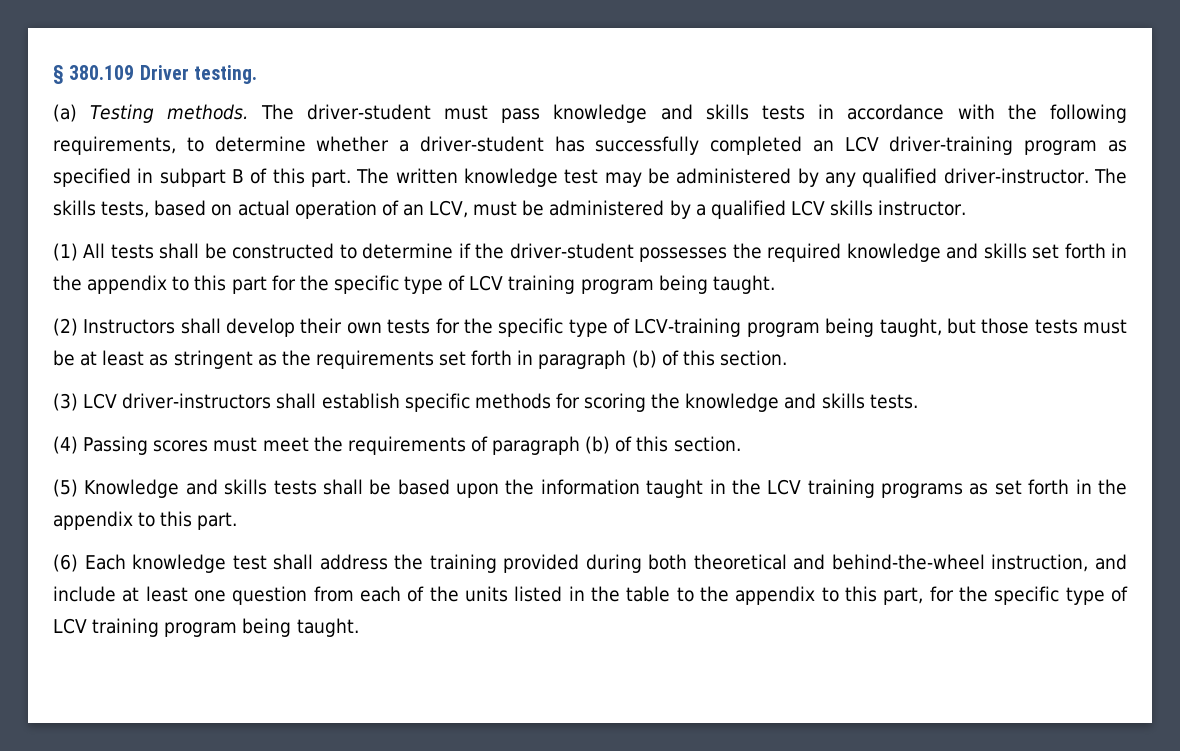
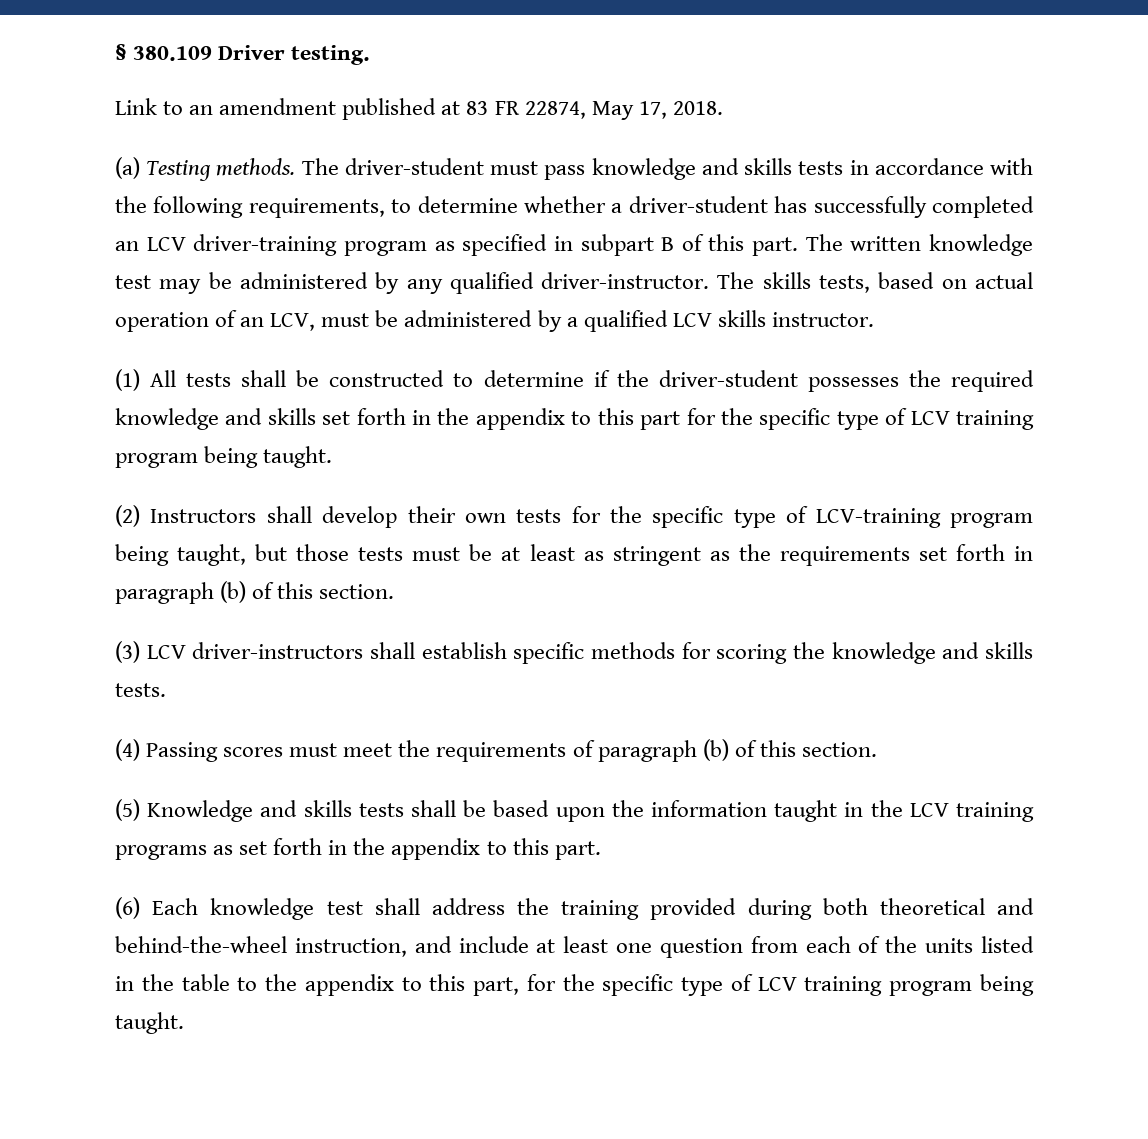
+ Link to an amendment published at 83 FR 22874, May 17, 2018.

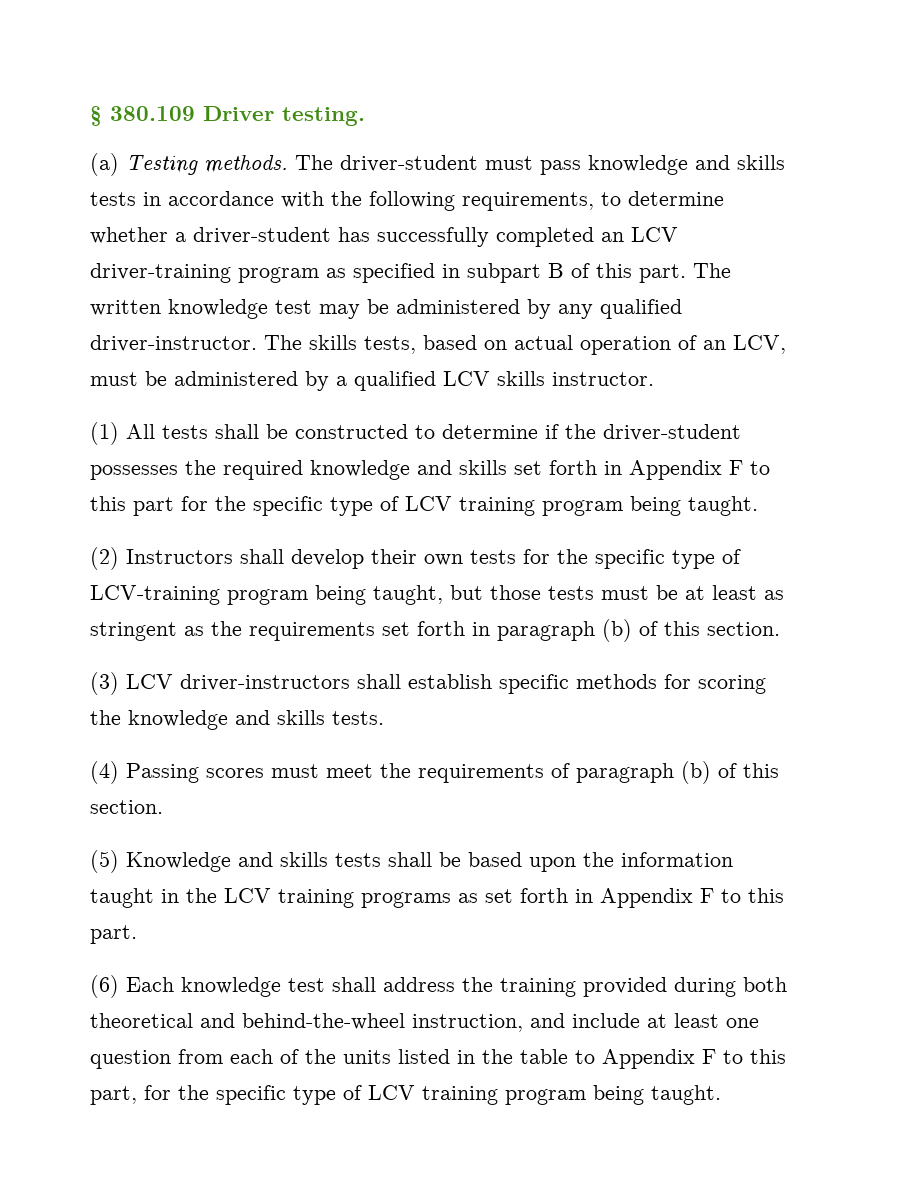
- Link to an amendment published at 83 FR 22874, May 17, 2018.
- (1) All tests shall be constructed to determine if the driver-student possesses the required knowledge and skills set forth in the appendix to this part for the specific type of LCV training program being taught.
+ (1) All tests shall be constructed to determine if the driver-student possesses the required knowledge and skills set forth in Appendix F to this part for the specific type of LCV training program being taught.
- (5) Knowledge and skills tests shall be based upon the information taught in the LCV training programs as set forth in the appendix to this part.
+ (5) Knowledge and skills tests shall be based upon the information taught in the LCV training programs as set forth in Appendix F to this part.
- (6) Each knowledge test shall address the training provided during both theoretical and behind-the-wheel instruction, and include at least one question from each of the units listed in the table to the appendix to this part, for the specific type of LCV training program being taught.
+ (6) Each knowledge test shall address the training provided during both theoretical and behind-the-wheel instruction, and include at least one question from each of the units listed in the table to Appendix F to this part, for the specific type of LCV training program being taught.

